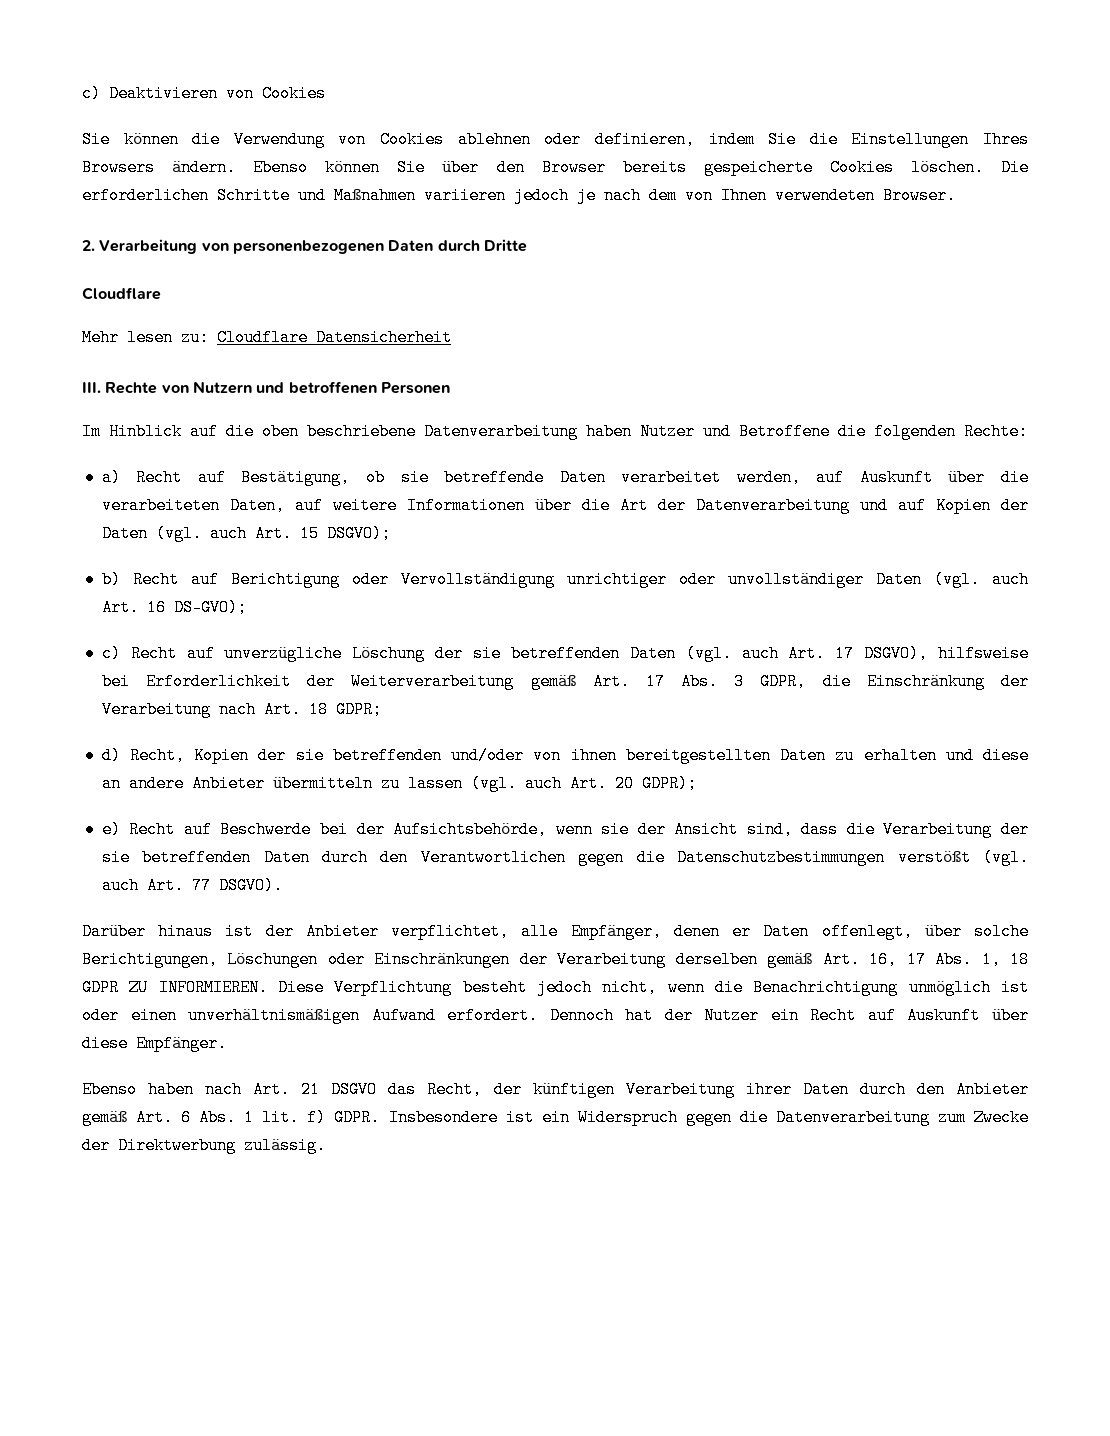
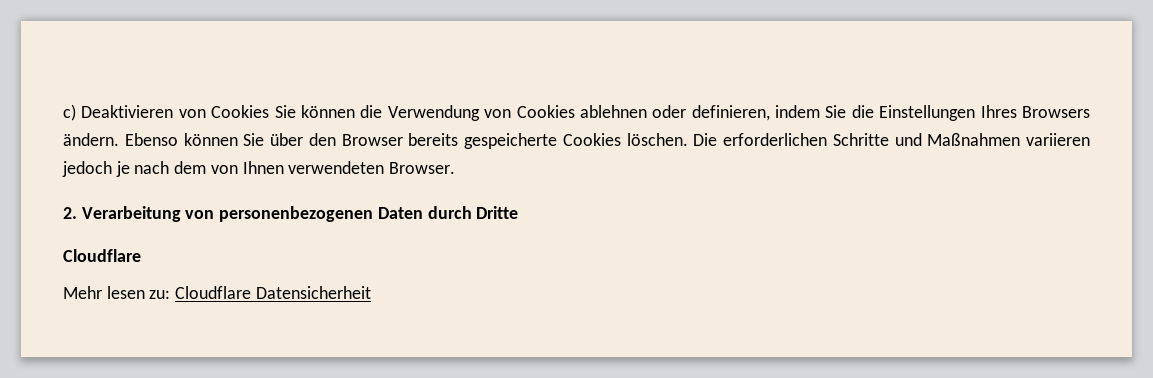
- c) Deaktivieren von Cookies
- Sie können die Verwendung von Cookies ablehnen oder definieren, indem Sie die Einstellungen Ihres Browsers ändern.
+ c) Deaktivieren von Cookies Sie können die Verwendung von Cookies ablehnen oder definieren, indem Sie die Einstellungen Ihres Browsers ändern.
- III. Rechte von Nutzern und betroffenen Personen
- Im Hinblick auf die oben beschriebene Datenverarbeitung haben Nutzer und Betroffene die folgenden Rechte:
- a) Recht auf Bestätigung, ob sie betreffende Daten verarbeitet werden, auf Auskunft über die verarbeiteten Daten, auf weitere Informationen über die Art der Datenverarbeitung und auf Kopien der Daten (vgl. auch Art. 15 DSGVO);
- b) Recht auf Berichtigung oder Vervollständigung unrichtiger oder unvollständiger Daten (vgl. auch Art. 16 DS-GVO);
- c) Recht auf unverzügliche Löschung der sie betreffenden Daten (vgl. auch Art. 17 DSGVO), hilfsweise bei Erforderlichkeit der Weiterverarbeitung gemäß Art. 17 Abs. 3 GDPR, die Einschränkung der Verarbeitung nach Art. 18 GDPR;
- d) Recht, Kopien der sie betreffenden und/oder von ihnen bereitgestellten Daten zu erhalten und diese an andere Anbieter übermitteln zu lassen (vgl. auch Art. 20 GDPR);
- e) Recht auf Beschwerde bei der Aufsichtsbehörde, wenn sie der Ansicht sind, dass die Verarbeitung der sie betreffenden Daten durch den Verantwortlichen gegen die Datenschutzbestimmungen verstößt (vgl. auch Art. 77 DSGVO).
- Darüber hinaus ist der Anbieter verpflichtet, alle Empfänger, denen er Daten offenlegt, über solche Berichtigungen, Löschungen oder Einschränkungen der Verarbeitung derselben gemäß Art. 16, 17 Abs. 1, 18 GDPR ZU INFORMIEREN. Diese Verpflichtung besteht jedoch nicht, wenn die Benachrichtigung unmöglich ist oder einen unverhältnismäßigen Aufwand erfordert. Dennoch hat der Nutzer ein Recht auf Auskunft über diese Empfänger.
- Ebenso haben nach Art. 21 DSGVO das Recht, der künftigen Verarbeitung ihrer Daten durch den Anbieter gemäß Art. 6 Abs. 1 lit. f) GDPR. Insbesondere ist ein Widerspruch gegen die Datenverarbeitung zum Zwecke der Direktwerbung zulässig.

